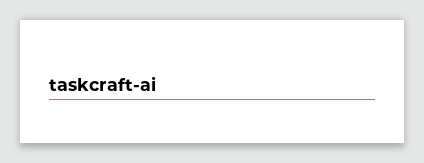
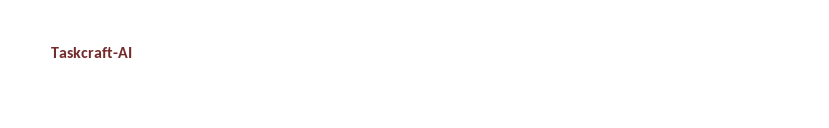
- taskcraft-ai
+ Taskcraft-AI

